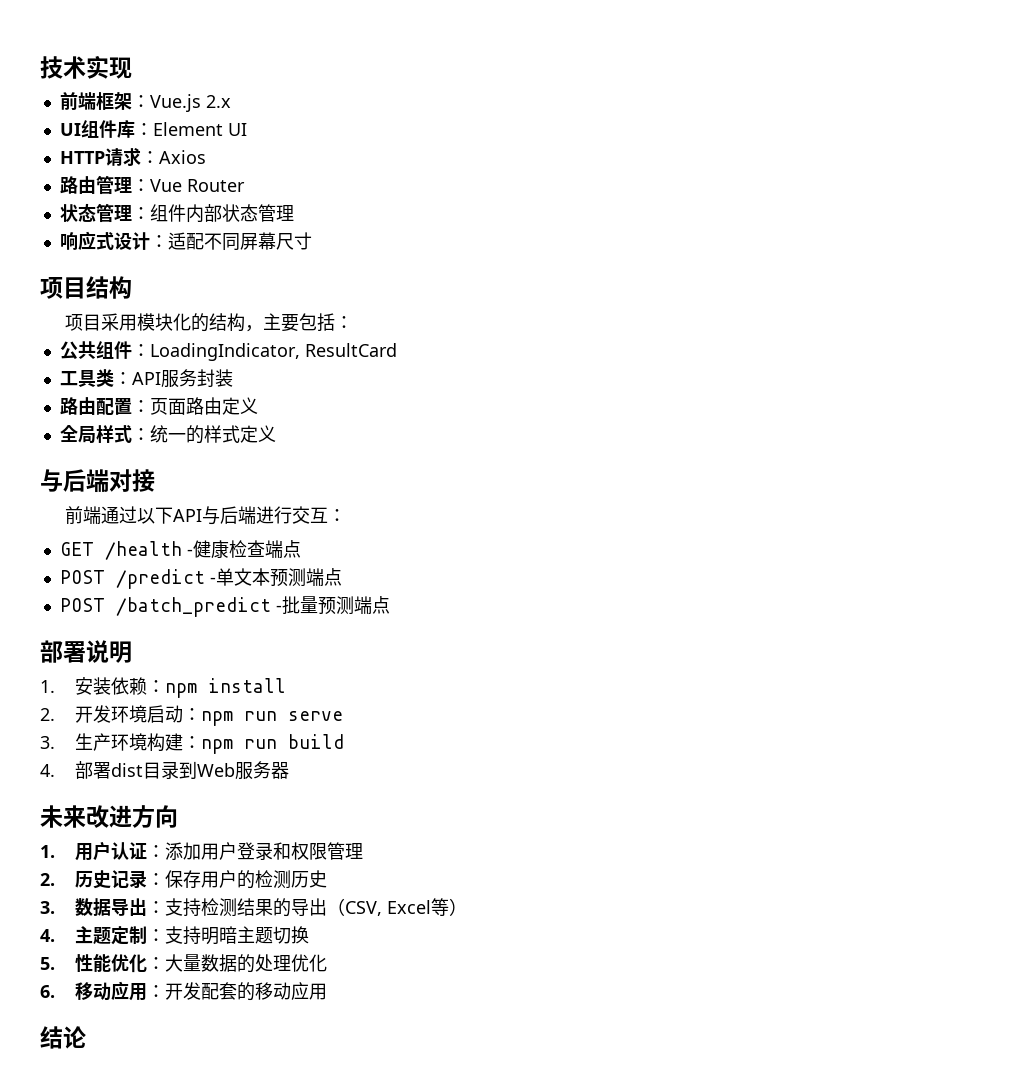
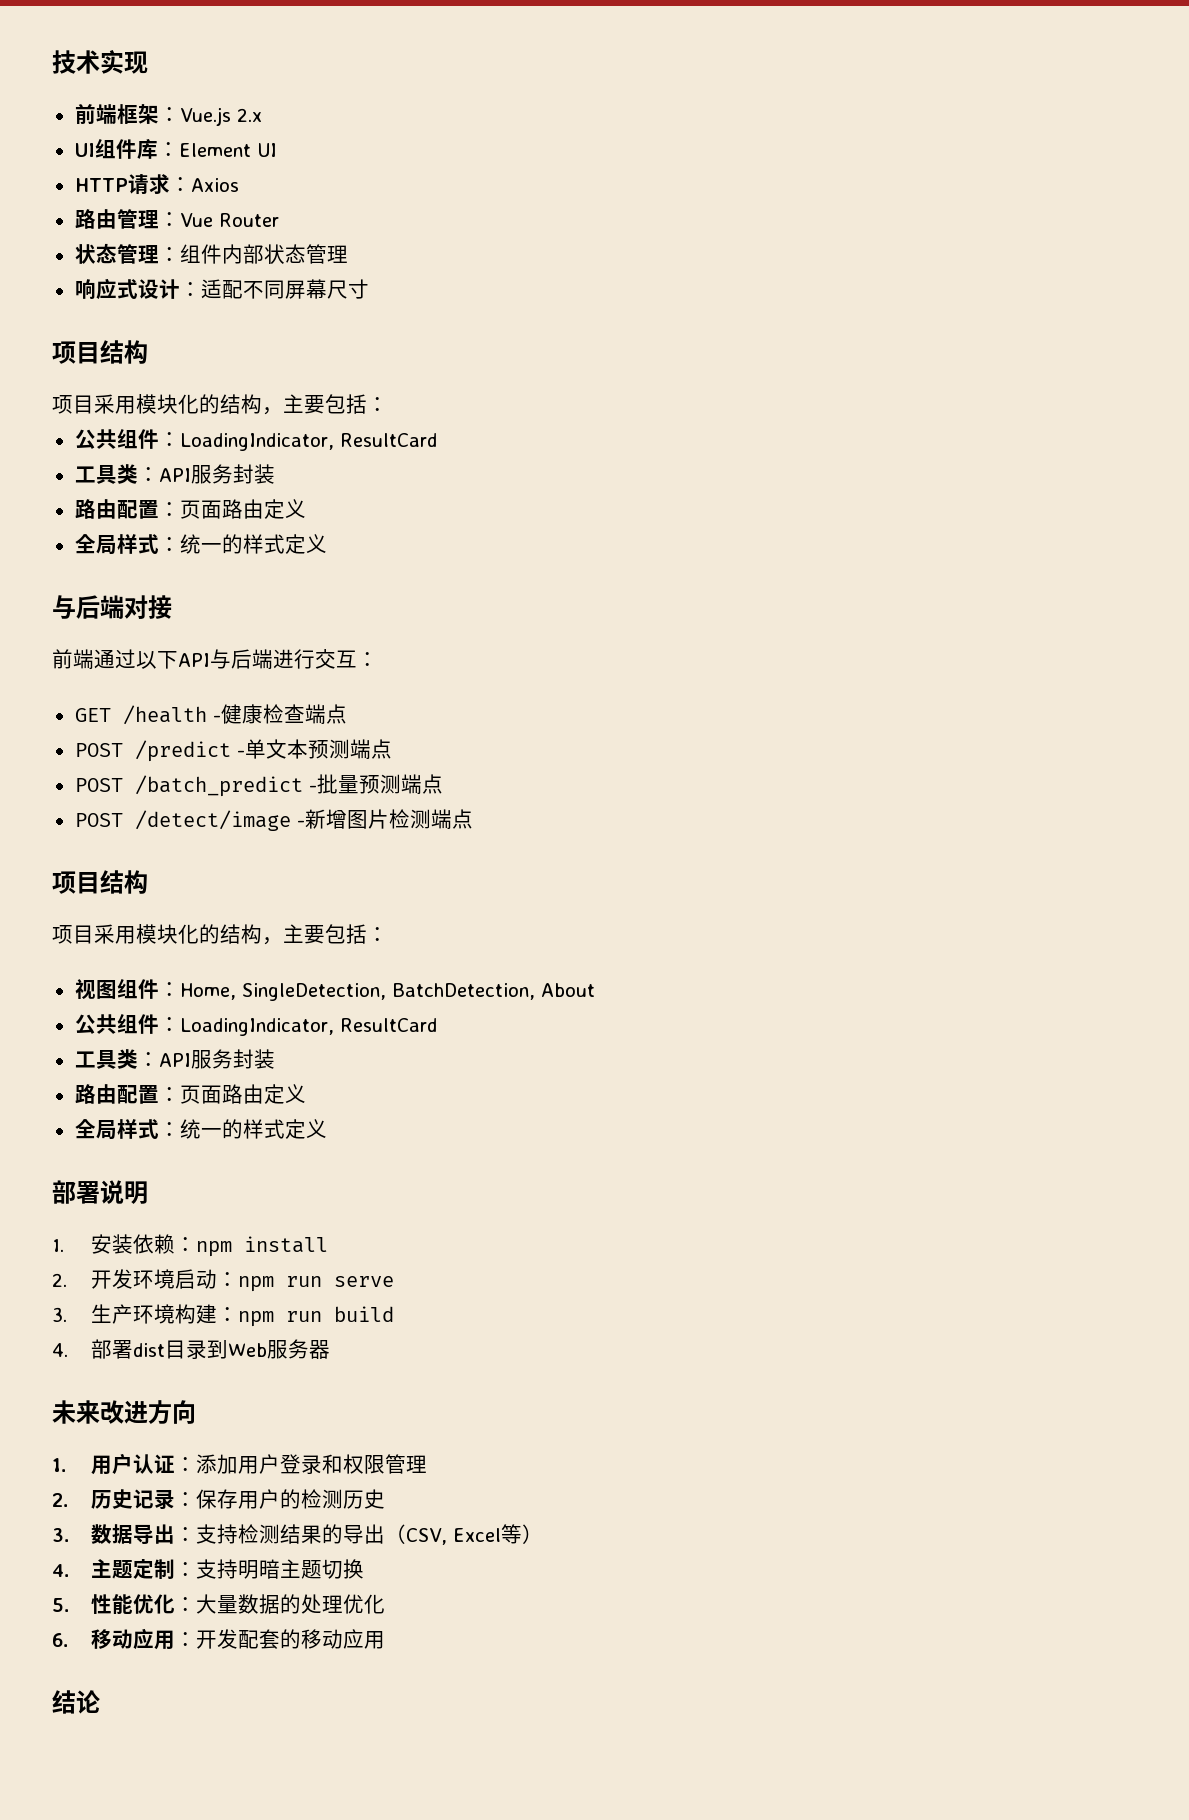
+ POST /detect/image -新增图片检测端点
+ 项目结构
+ 项目采用模块化的结构，主要包括：
+ 视图组件：Home, SingleDetection, BatchDetection, About
+ 公共组件：LoadingIndicator, ResultCard
+ 工具类：API服务封装
+ 路由配置：页面路由定义
+ 全局样式：统一的样式定义

